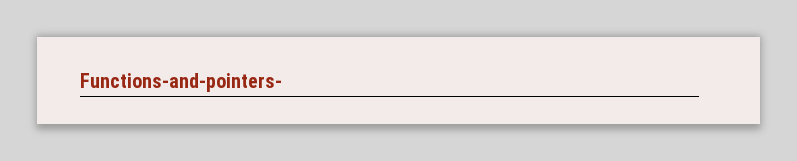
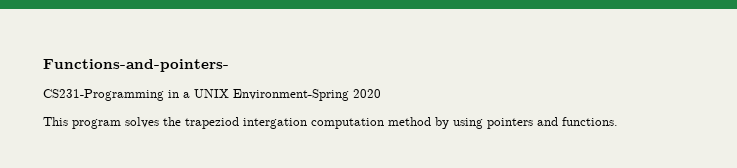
+ CS231-Programming in a UNIX Environment-Spring 2020
+ This program solves the trapeziod intergation computation method by using pointers and functions.

